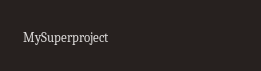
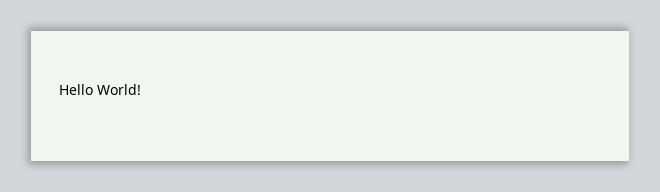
- MySuperproject
+ Hello World!

